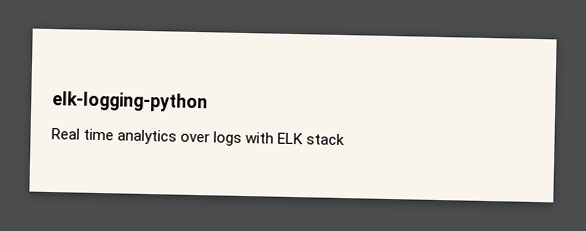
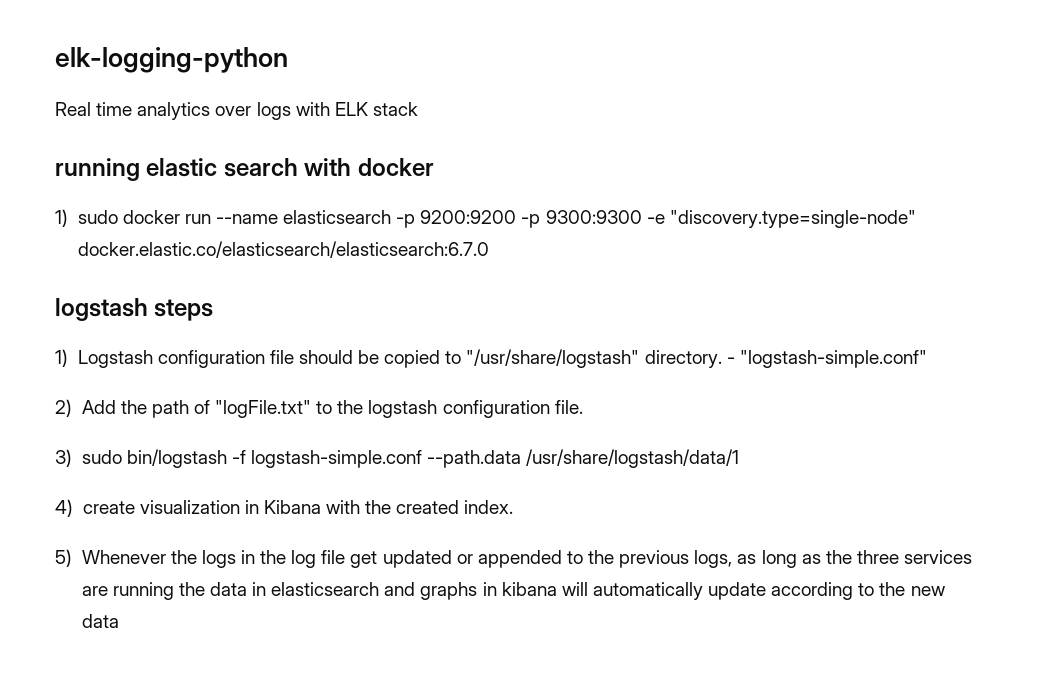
+ running elastic search with docker
+ 1) sudo docker run --name elasticsearch -p 9200:9200 -p 9300:9300 -e "discovery.type=single-node" docker.elastic.co/elasticsearch/elasticsearch:6.7.0
+ logstash steps
+ 1) Logstash configuration file should be copied to "/usr/share/logstash" directory. - "logstash-simple.conf"
+ 2) Add the path of "logFile.txt" to the logstash configuration file.
+ 3) sudo bin/logstash -f logstash-simple.conf --path.data /usr/share/logstash/data/1
+ 4) create visualization in Kibana with the created index.
+ 5) Whenever the logs in the log file get updated or appended to the previous logs, as long as the three services are running the data in elasticsearch and graphs in kibana will automatically update according to the new data

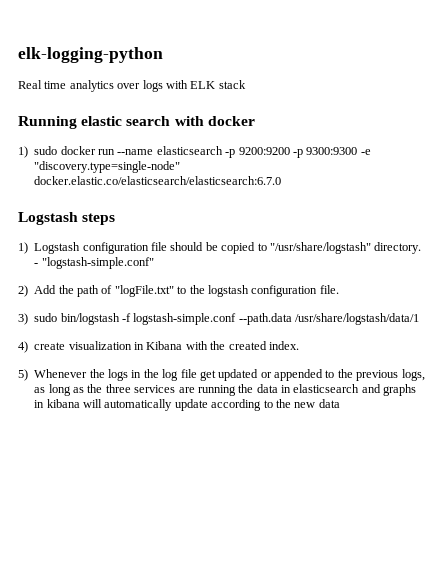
- running elastic search with docker
+ Running elastic search with docker
- logstash steps
+ Logstash steps

